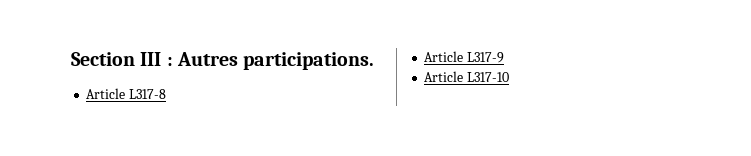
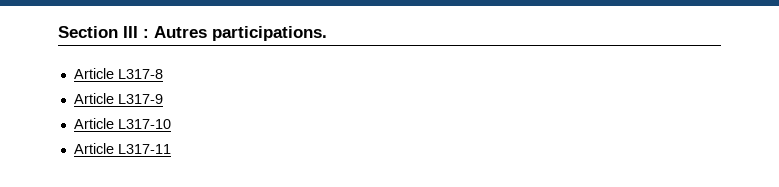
+ Article L317-11

